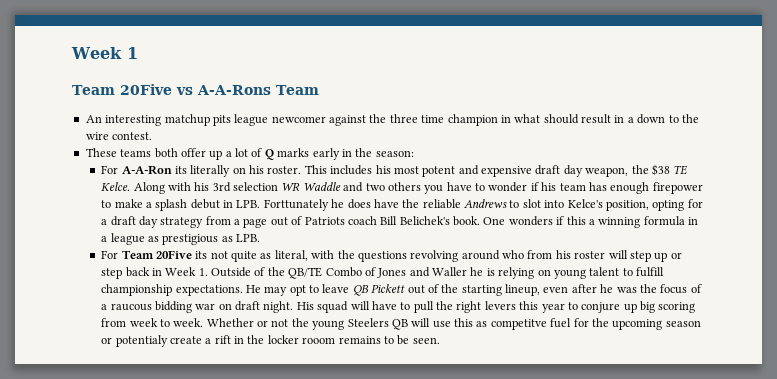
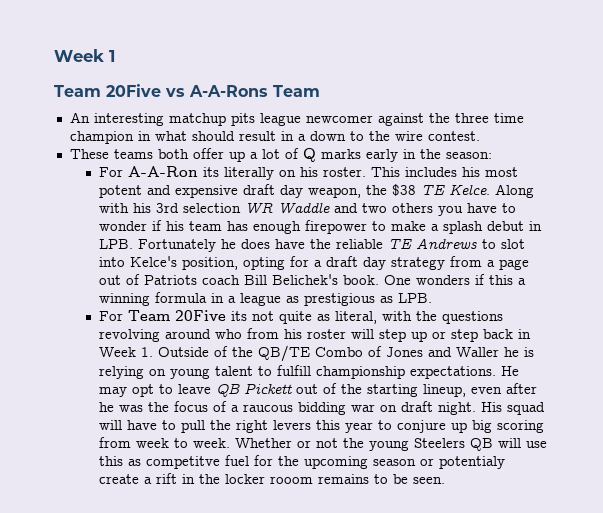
- Along with his 3rd selection WR Waddle and two others you have to wonder if his team has enough firepower to make a splash debut in LPB. Forttunately he does have the reliable Andrews to slot into Kelce's position, opting for a draft day strategy from a page out of Patriots coach Bill Belichek's book.
+ Along with his 3rd selection WR Waddle and two others you have to wonder if his team has enough firepower to make a splash debut in LPB. Fortunately he does have the reliable TE Andrews to slot into Kelce's position, opting for a draft day strategy from a page out of Patriots coach Bill Belichek's book.

